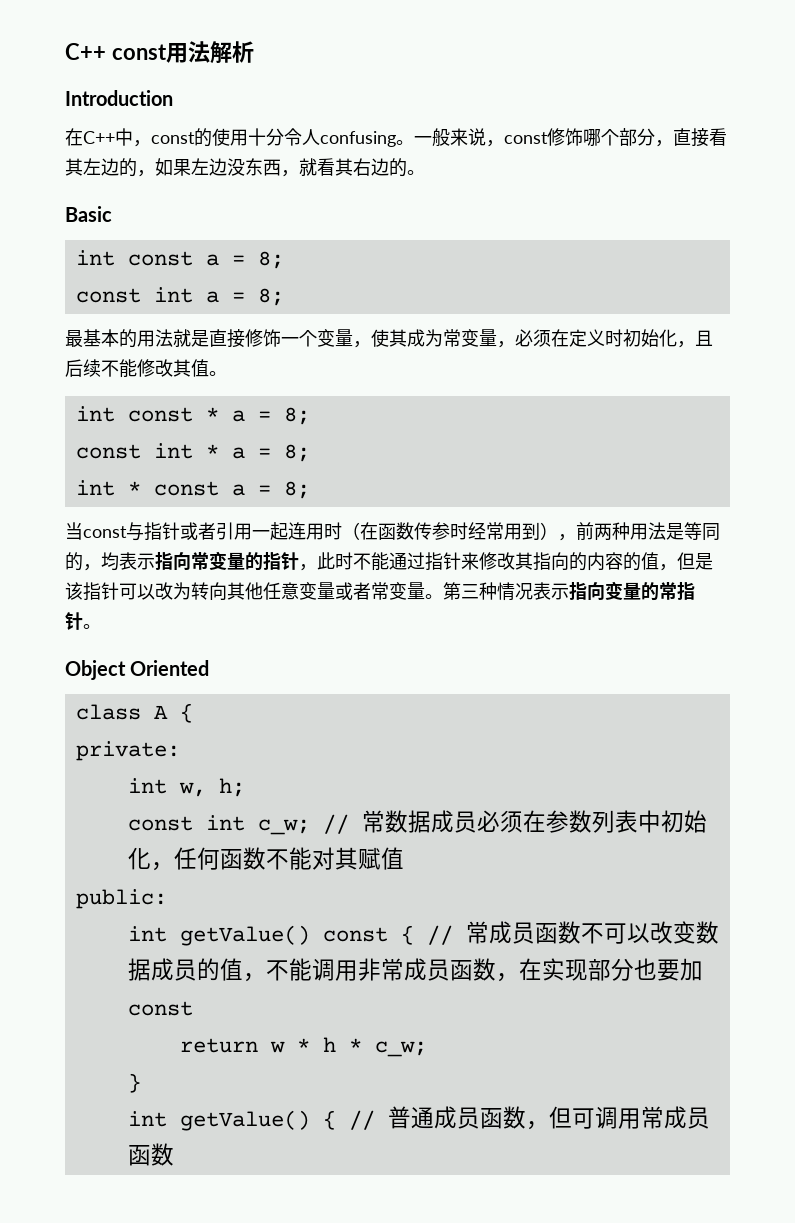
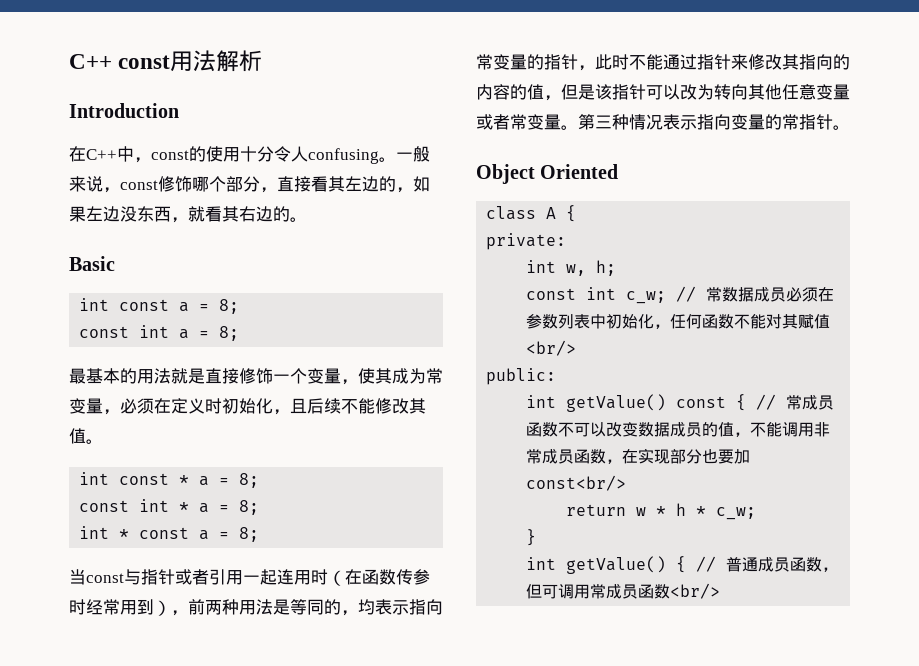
- const int c_w; // 常数据成员必须在参数列表中初始化，任何函数不能对其赋值
+ const int c_w; // 常数据成员必须在参数列表中初始化，任何函数不能对其赋值<br/>
- int getValue() const { // 常成员函数不可以改变数据成员的值，不能调用非常成员函数，在实现部分也要加const
+ int getValue() const { // 常成员函数不可以改变数据成员的值，不能调用非常成员函数，在实现部分也要加const<br/>
- int getValue() { // 普通成员函数，但可调用常成员函数
+ int getValue() { // 普通成员函数，但可调用常成员函数<br/>

